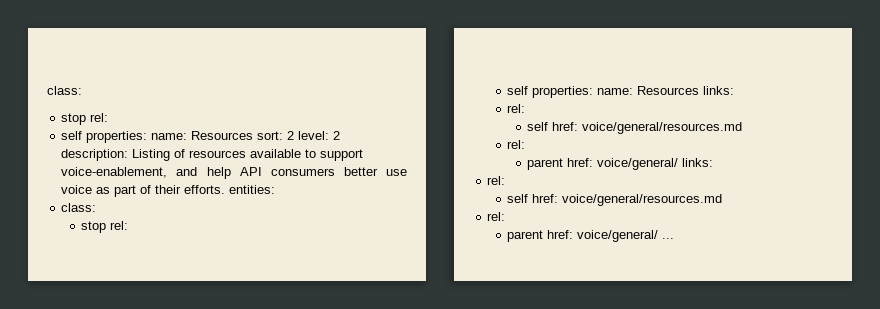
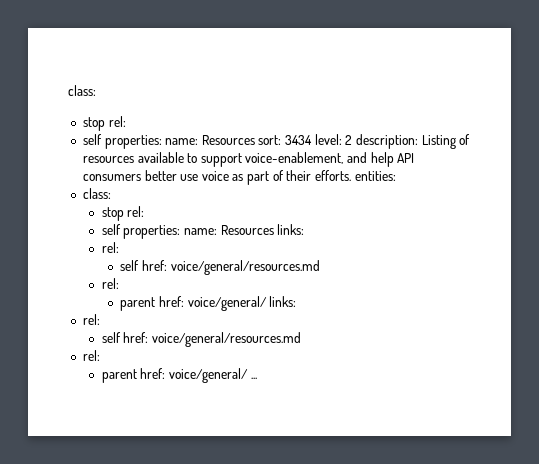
- self properties: name: Resources sort: 2 level: 2 description: Listing of resources available to support voice-enablement, and help API consumers better use voice as part of their efforts. entities:
+ self properties: name: Resources sort: 3434 level: 2 description: Listing of resources available to support voice-enablement, and help API consumers better use voice as part of their efforts. entities:

